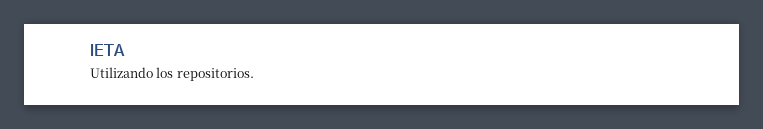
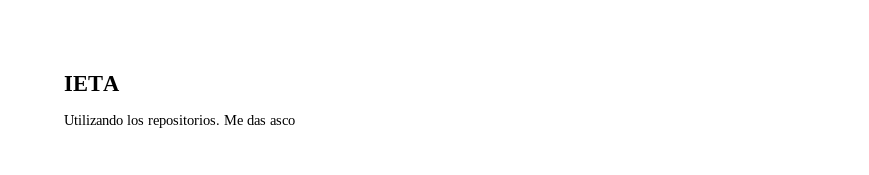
+ Me das asco

